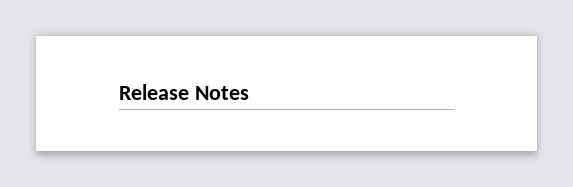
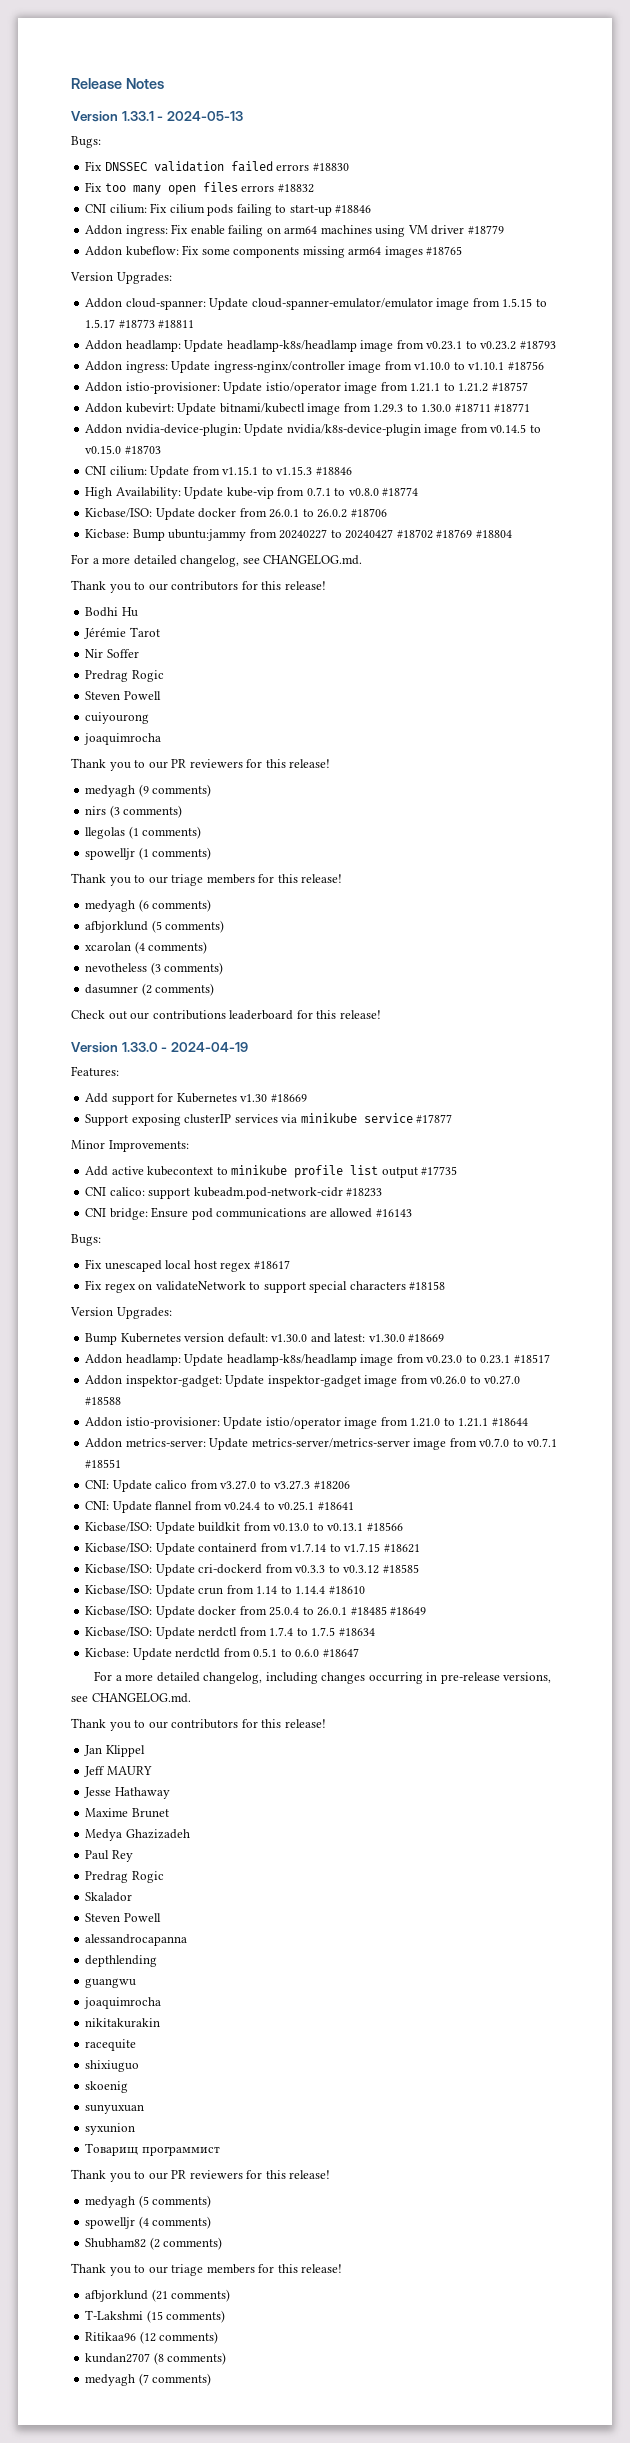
+ Version 1.33.1 - 2024-05-13
+ Bugs:
+ Fix DNSSEC validation failed errors #18830
+ Fix too many open files errors #18832
+ CNI cilium: Fix cilium pods failing to start-up #18846
+ Addon ingress: Fix enable failing on arm64 machines using VM driver #18779
+ Addon kubeflow: Fix some components missing arm64 images #18765
+ Version Upgrades:
+ Addon cloud-spanner: Update cloud-spanner-emulator/emulator image from 1.5.15 to 1.5.17 #18773 #18811
+ Addon headlamp: Update headlamp-k8s/headlamp image from v0.23.1 to v0.23.2 #18793
+ Addon ingress: Update ingress-nginx/controller image from v1.10.0 to v1.10.1 #18756
+ Addon istio-provisioner: Update istio/operator image from 1.21.1 to 1.21.2 #18757
+ Addon kubevirt: Update bitnami/kubectl image from 1.29.3 to 1.30.0 #18711 #18771
+ Addon nvidia-device-plugin: Update nvidia/k8s-device-plugin image from v0.14.5 to v0.15.0 #18703
+ CNI cilium: Update from v1.15.1 to v1.15.3 #18846
+ High Availability: Update kube-vip from 0.7.1 to v0.8.0 #18774
+ Kicbase/ISO: Update docker from 26.0.1 to 26.0.2 #18706
+ Kicbase: Bump ubuntu:jammy from 20240227 to 20240427 #18702 #18769 #18804
+ For a more detailed changelog, see CHANGELOG.md.
+ Thank you to our contributors for this release!
+ Bodhi Hu
+ Jérémie Tarot
+ Nir Soffer
+ Predrag Rogic
+ Steven Powell
+ cuiyourong
+ joaquimrocha
+ Thank you to our PR reviewers for this release!
+ medyagh (9 comments)
+ nirs (3 comments)
+ llegolas (1 comments)
+ spowelljr (1 comments)
+ Thank you to our triage members for this release!
+ medyagh (6 comments)
+ afbjorklund (5 comments)
+ xcarolan (4 comments)
+ nevotheless (3 comments)
+ dasumner (2 comments)
+ Check out our contributions leaderboard for this release!
+ Version 1.33.0 - 2024-04-19
+ Features:
+ Add support for Kubernetes v1.30 #18669
+ Support exposing clusterIP services via minikube service #17877
+ Minor Improvements:
+ Add active kubecontext to minikube profile list output #17735
+ CNI calico: support kubeadm.pod-network-cidr #18233
+ CNI bridge: Ensure pod communications are allowed #16143
+ Bugs:
+ Fix unescaped local host regex #18617
+ Fix regex on validateNetwork to support special characters #18158
+ Version Upgrades:
+ Bump Kubernetes version default: v1.30.0 and latest: v1.30.0 #18669
+ Addon headlamp: Update headlamp-k8s/headlamp image from v0.23.0 to 0.23.1 #18517
+ Addon inspektor-gadget: Update inspektor-gadget image from v0.26.0 to v0.27.0 #18588
+ Addon istio-provisioner: Update istio/operator image from 1.21.0 to 1.21.1 #18644
+ Addon metrics-server: Update metrics-server/metrics-server image from v0.7.0 to v0.7.1 #18551
+ CNI: Update calico from v3.27.0 to v3.27.3 #18206
+ CNI: Update flannel from v0.24.4 to v0.25.1 #18641
+ Kicbase/ISO: Update buildkit from v0.13.0 to v0.13.1 #18566
+ Kicbase/ISO: Update containerd from v1.7.14 to v1.7.15 #18621
+ Kicbase/ISO: Update cri-dockerd from v0.3.3 to v0.3.12 #18585
+ Kicbase/ISO: Update crun from 1.14 to 1.14.4 #18610
+ Kicbase/ISO: Update docker from 25.0.4 to 26.0.1 #18485 #18649
+ Kicbase/ISO: Update nerdctl from 1.7.4 to 1.7.5 #18634
+ Kicbase: Update nerdctld from 0.5.1 to 0.6.0 #18647
+ For a more detailed changelog, including changes occurring in pre-release versions, see CHANGELOG.md.
+ Thank you to our contributors for this release!
+ Jan Klippel
+ Jeff MAURY
+ Jesse Hathaway
+ Maxime Brunet
+ Medya Ghazizadeh
+ Paul Rey
+ Predrag Rogic
+ Skalador
+ Steven Powell
+ alessandrocapanna
+ depthlending
+ guangwu
+ joaquimrocha
+ nikitakurakin
+ racequite
+ shixiuguo
+ skoenig
+ sunyuxuan
+ syxunion
+ Товарищ программист
+ Thank you to our PR reviewers for this release!
+ medyagh (5 comments)
+ spowelljr (4 comments)
+ Shubham82 (2 comments)
+ Thank you to our triage members for this release!
+ afbjorklund (21 comments)
+ T-Lakshmi (15 comments)
+ Ritikaa96 (12 comments)
+ kundan2707 (8 comments)
+ medyagh (7 comments)

